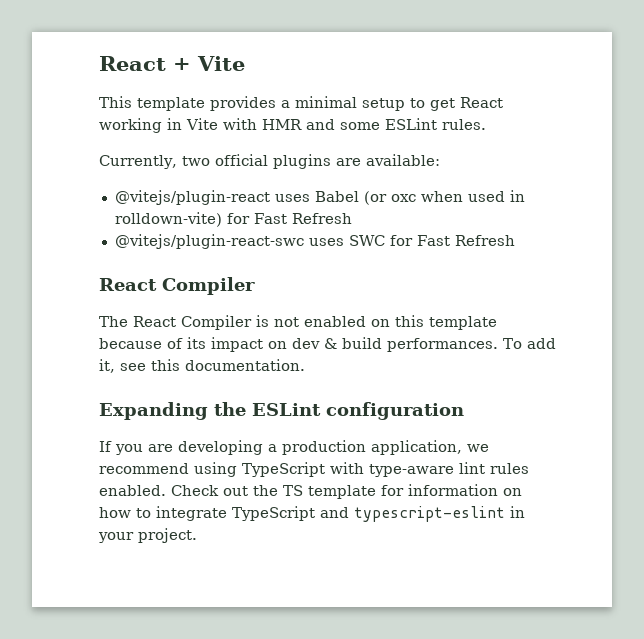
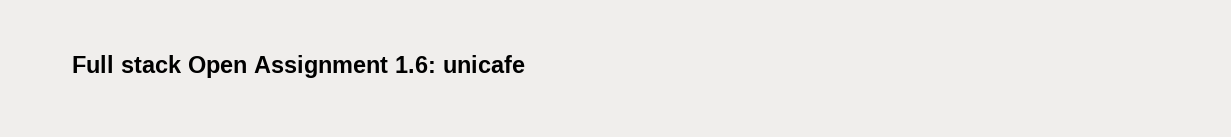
- React + Vite
- This template provides a minimal setup to get React working in Vite with HMR and some ESLint rules.
- Currently, two official plugins are available:
- @vitejs/plugin-react uses Babel (or oxc when used in rolldown-vite) for Fast Refresh
- @vitejs/plugin-react-swc uses SWC for Fast Refresh
- React Compiler
- The React Compiler is not enabled on this template because of its impact on dev & build performances. To add it, see this documentation.
- Expanding the ESLint configuration
- If you are developing a production application, we recommend using TypeScript with type-aware lint rules enabled. Check out the TS template for information on how to integrate TypeScript and typescript-eslint in your project.
+ Full stack Open Assignment 1.6: unicafe

